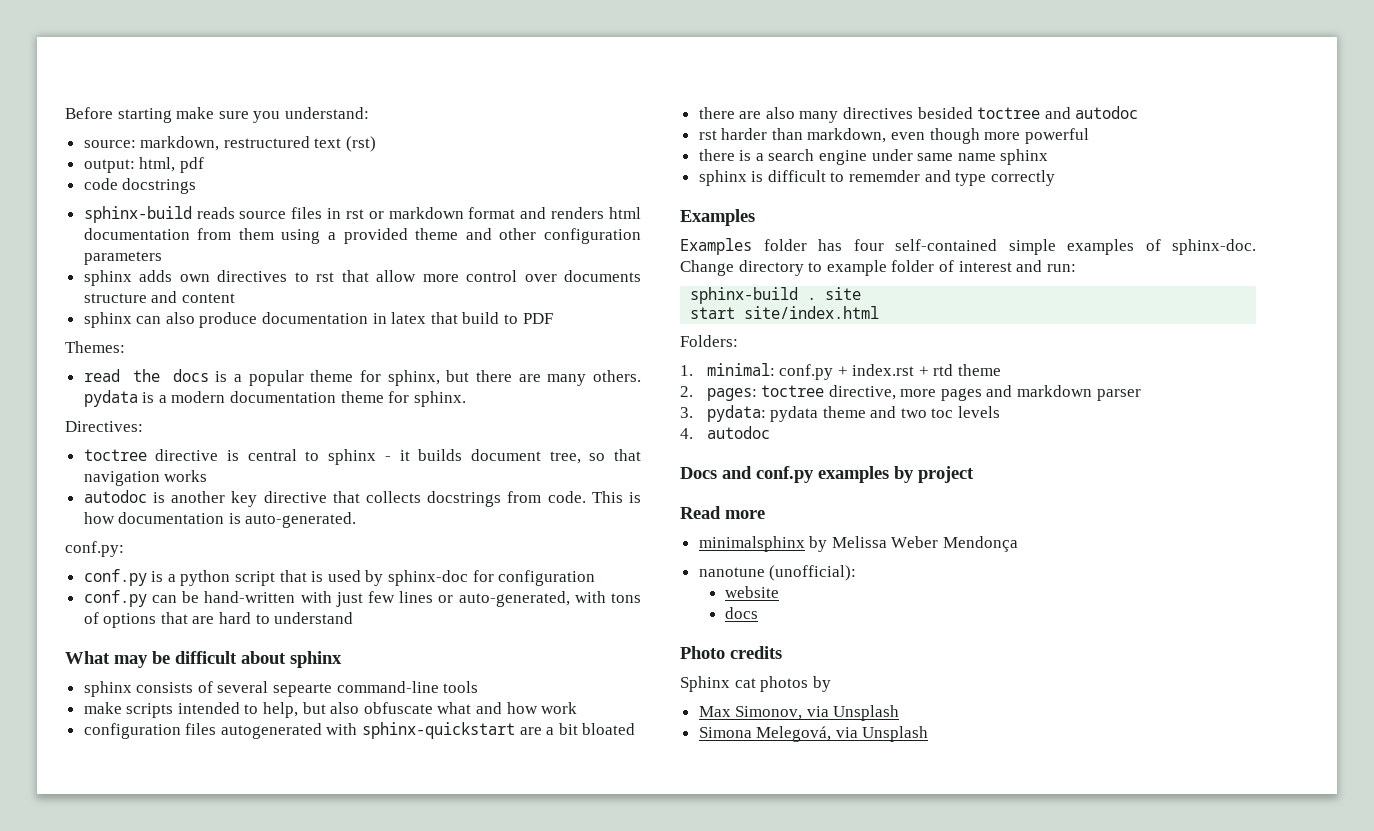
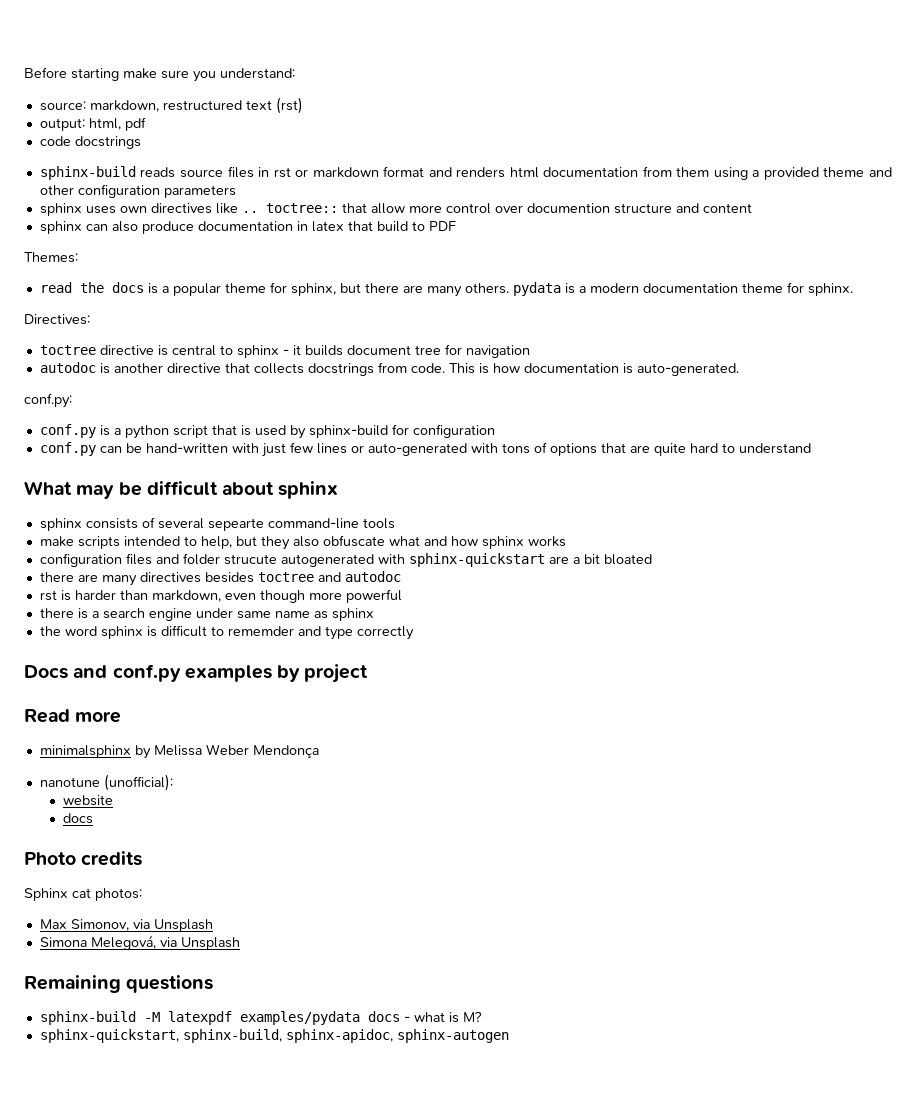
- sphinx adds own directives to rst that allow more control over documents structure and content
+ sphinx uses own directives like .. toctree:: that allow more control over documention structure and content
- toctree directive is central to sphinx - it builds document tree, so that navigation works
+ toctree directive is central to sphinx - it builds document tree for navigation
- autodoc is another key directive that collects docstrings from code.
+ autodoc is another directive that collects docstrings from code.
- conf.py is a python script that is used by sphinx-doc for configuration
+ conf.py is a python script that is used by sphinx-build for configuration
- conf.py can be hand-written with just few lines or auto-generated, with tons of options that are hard to understand
+ conf.py can be hand-written with just few lines or auto-generated with tons of options that are quite hard to understand
- make scripts intended to help, but also obfuscate what and how work
+ make scripts intended to help, but they also obfuscate what and how sphinx works
- configuration files autogenerated with sphinx-quickstart are a bit bloated
+ configuration files and folder strucute autogenerated with sphinx-quickstart are a bit bloated
- there are also many directives besided toctree and autodoc
+ there are many directives besides toctree and autodoc
- rst harder than markdown, even though more powerful
+ rst is harder than markdown, even though more powerful
- there is a search engine under same name sphinx
- sphinx is difficult to rememder and type correctly
- Examples
- Examples folder has four self-contained simple examples of sphinx-doc. Change directory to example folder of interest and run:
- sphinx-build . site
- start site/index.html
- Folders:
- 1. minimal: conf.py + index.rst + rtd theme
- 2. pages: toctree directive, more pages and markdown parser
- 3. pydata: pydata theme and two toc levels
- 4. autodoc
+ there is a search engine under same name as sphinx
+ the word sphinx is difficult to rememder and type correctly
- Sphinx cat photos by
+ Sphinx cat photos:
+ Remaining questions
+ sphinx-build -M latexpdf examples/pydata docs - what is M?
+ sphinx-quickstart, sphinx-build, sphinx-apidoc, sphinx-autogen

